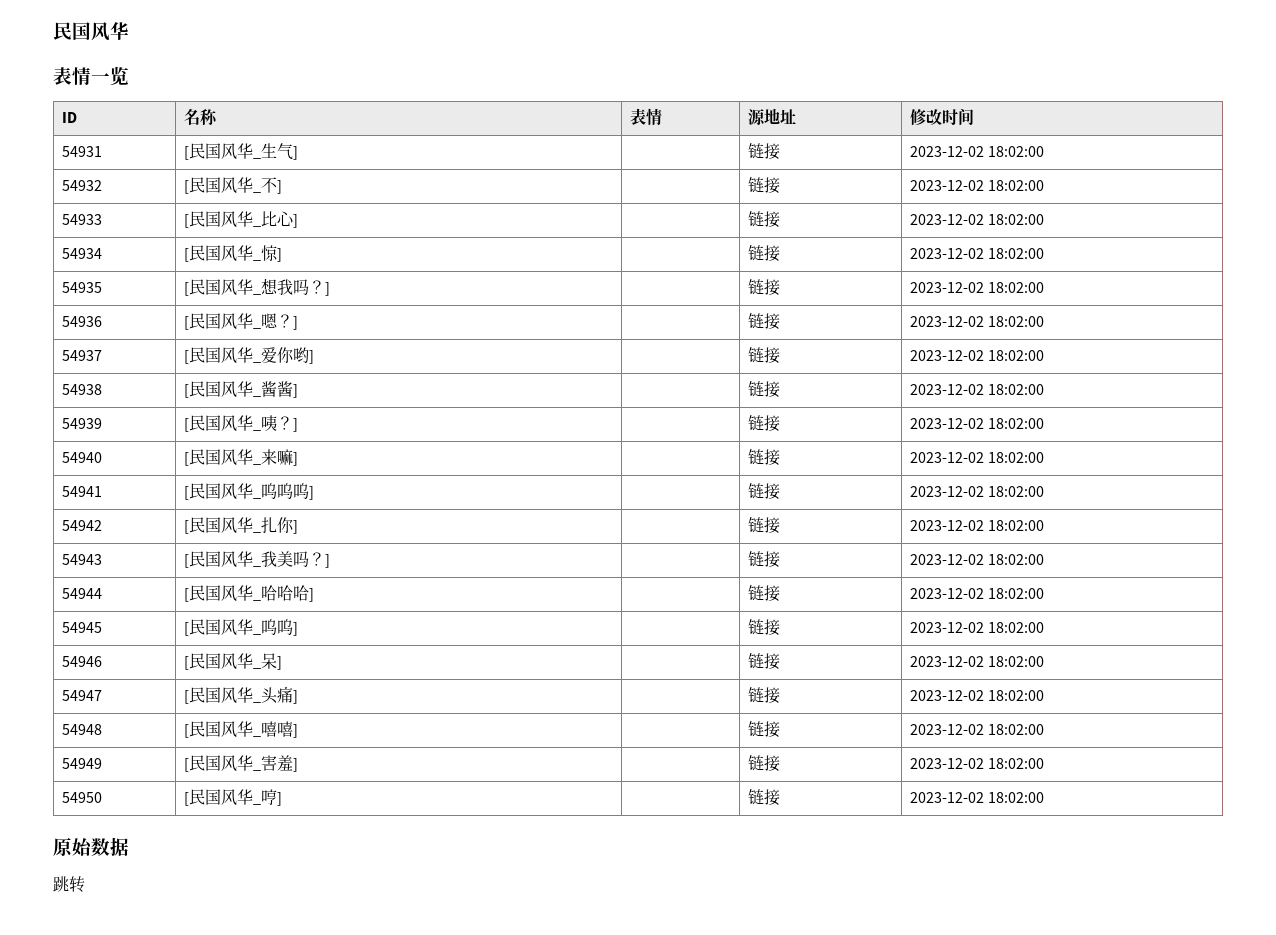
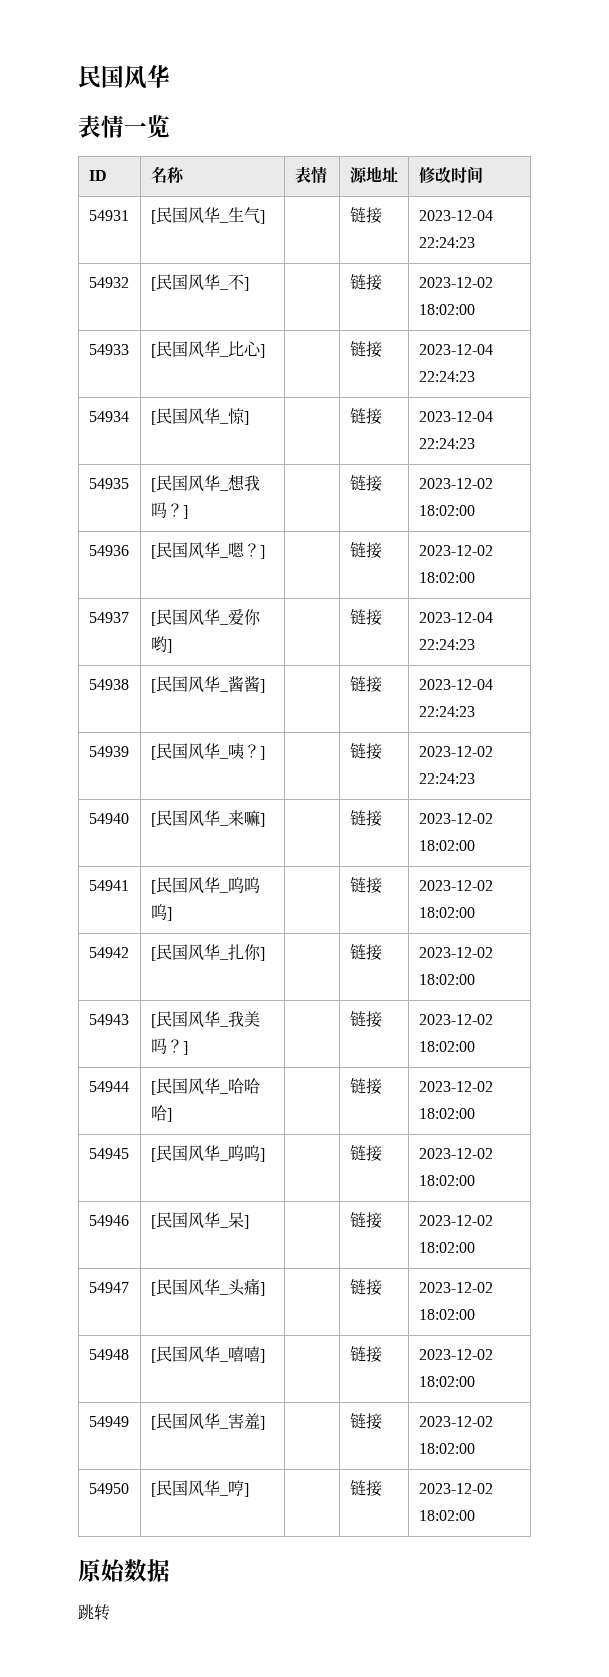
- 54931 | [民国风华_生气] | | 链接 | 2023-12-02 18:02:00
+ 54931 | [民国风华_生气] | | 链接 | 2023-12-04 22:24:23
- 54933 | [民国风华_比心] | | 链接 | 2023-12-02 18:02:00
+ 54933 | [民国风华_比心] | | 链接 | 2023-12-04 22:24:23
- 54934 | [民国风华_惊] | | 链接 | 2023-12-02 18:02:00
+ 54934 | [民国风华_惊] | | 链接 | 2023-12-04 22:24:23
- 54937 | [民国风华_爱你哟] | | 链接 | 2023-12-02 18:02:00
+ 54937 | [民国风华_爱你哟] | | 链接 | 2023-12-04 22:24:23
- 54938 | [民国风华_酱酱] | | 链接 | 2023-12-02 18:02:00
+ 54938 | [民国风华_酱酱] | | 链接 | 2023-12-04 22:24:23
- 54939 | [民国风华_咦？] | | 链接 | 2023-12-02 18:02:00
+ 54939 | [民国风华_咦？] | | 链接 | 2023-12-02 22:24:23

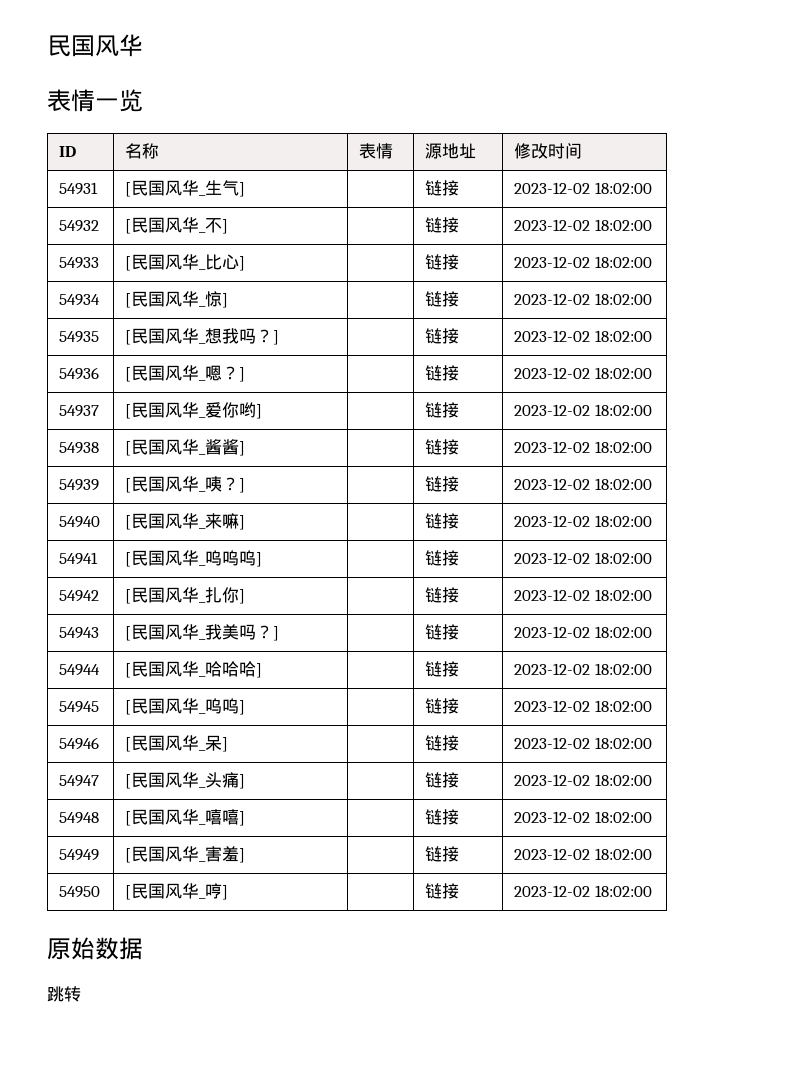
- 54931 | [民国风华_生气] | | 链接 | 2023-12-04 22:24:23
+ 54931 | [民国风华_生气] | | 链接 | 2023-12-02 18:02:00
- 54933 | [民国风华_比心] | | 链接 | 2023-12-04 22:24:23
+ 54933 | [民国风华_比心] | | 链接 | 2023-12-02 18:02:00
- 54934 | [民国风华_惊] | | 链接 | 2023-12-04 22:24:23
+ 54934 | [民国风华_惊] | | 链接 | 2023-12-02 18:02:00
- 54937 | [民国风华_爱你哟] | | 链接 | 2023-12-04 22:24:23
+ 54937 | [民国风华_爱你哟] | | 链接 | 2023-12-02 18:02:00
- 54938 | [民国风华_酱酱] | | 链接 | 2023-12-04 22:24:23
+ 54938 | [民国风华_酱酱] | | 链接 | 2023-12-02 18:02:00
- 54939 | [民国风华_咦？] | | 链接 | 2023-12-02 22:24:23
+ 54939 | [民国风华_咦？] | | 链接 | 2023-12-02 18:02:00

